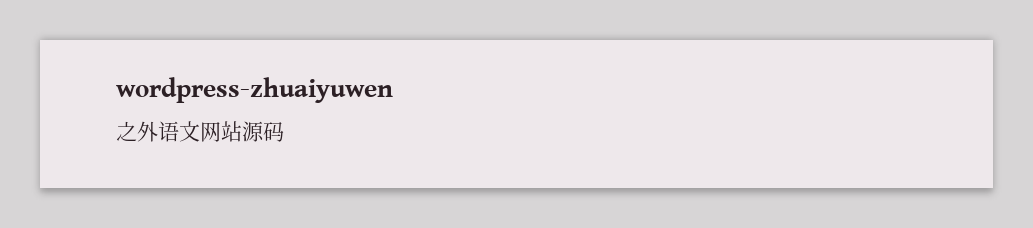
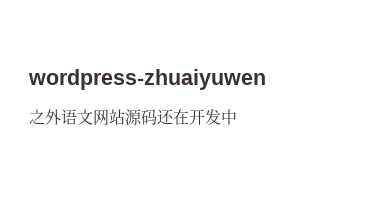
- 之外语文网站源码
+ 之外语文网站源码还在开发中

